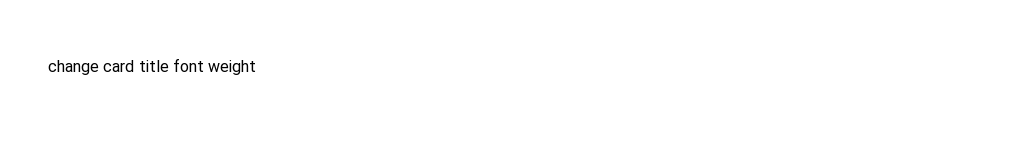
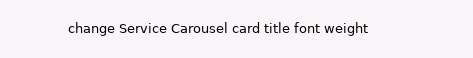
- change card title font weight
+ change Service Carousel card title font weight

